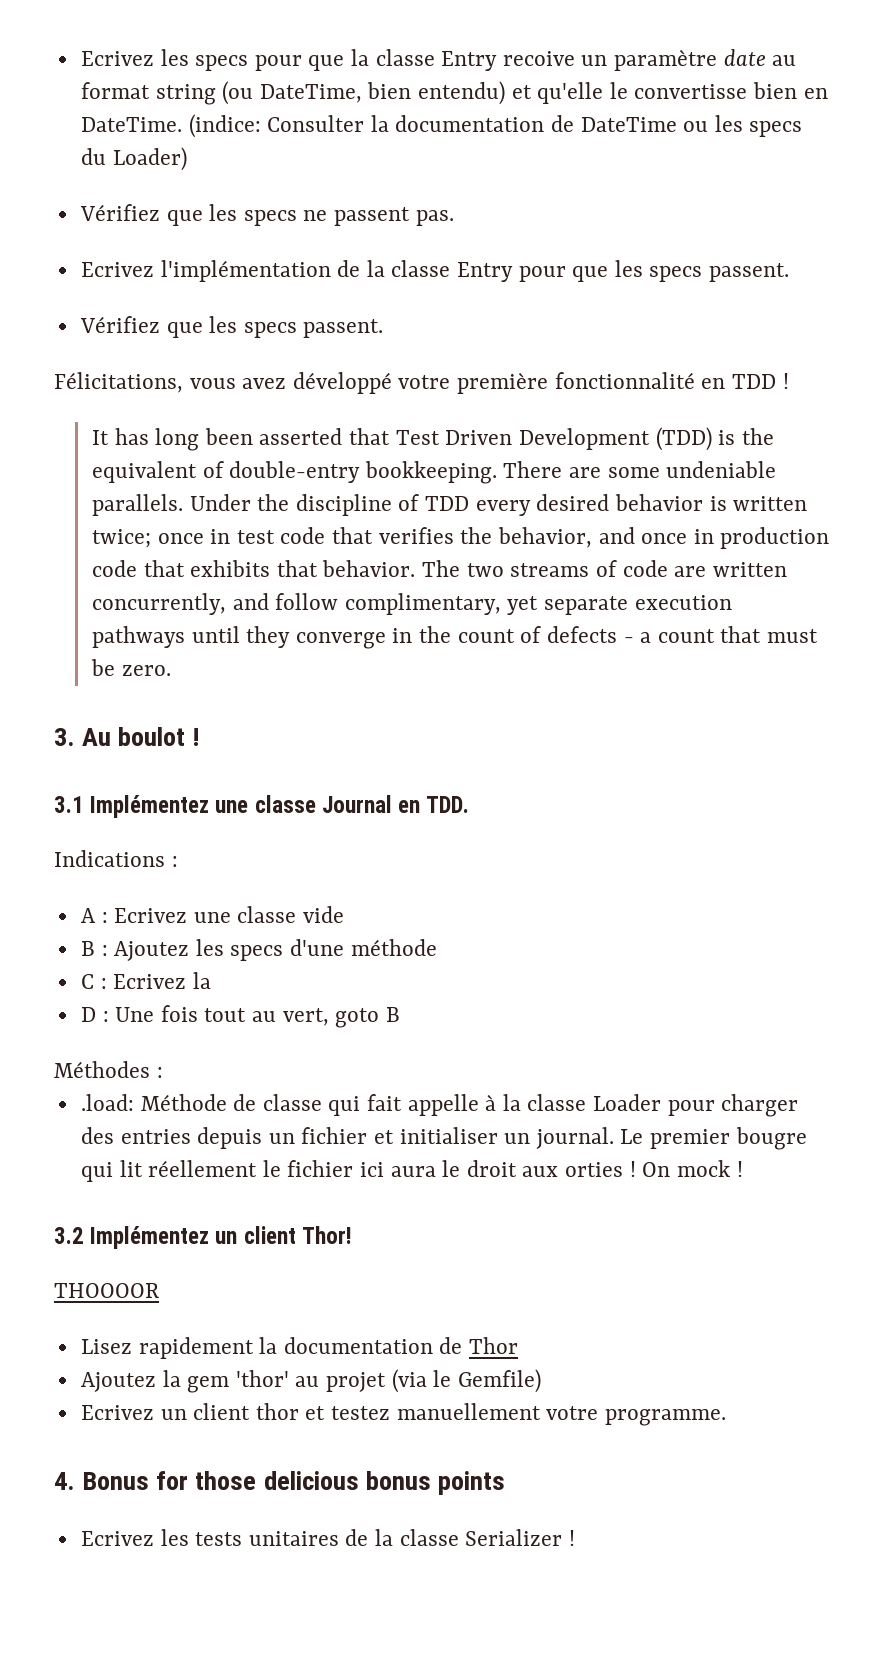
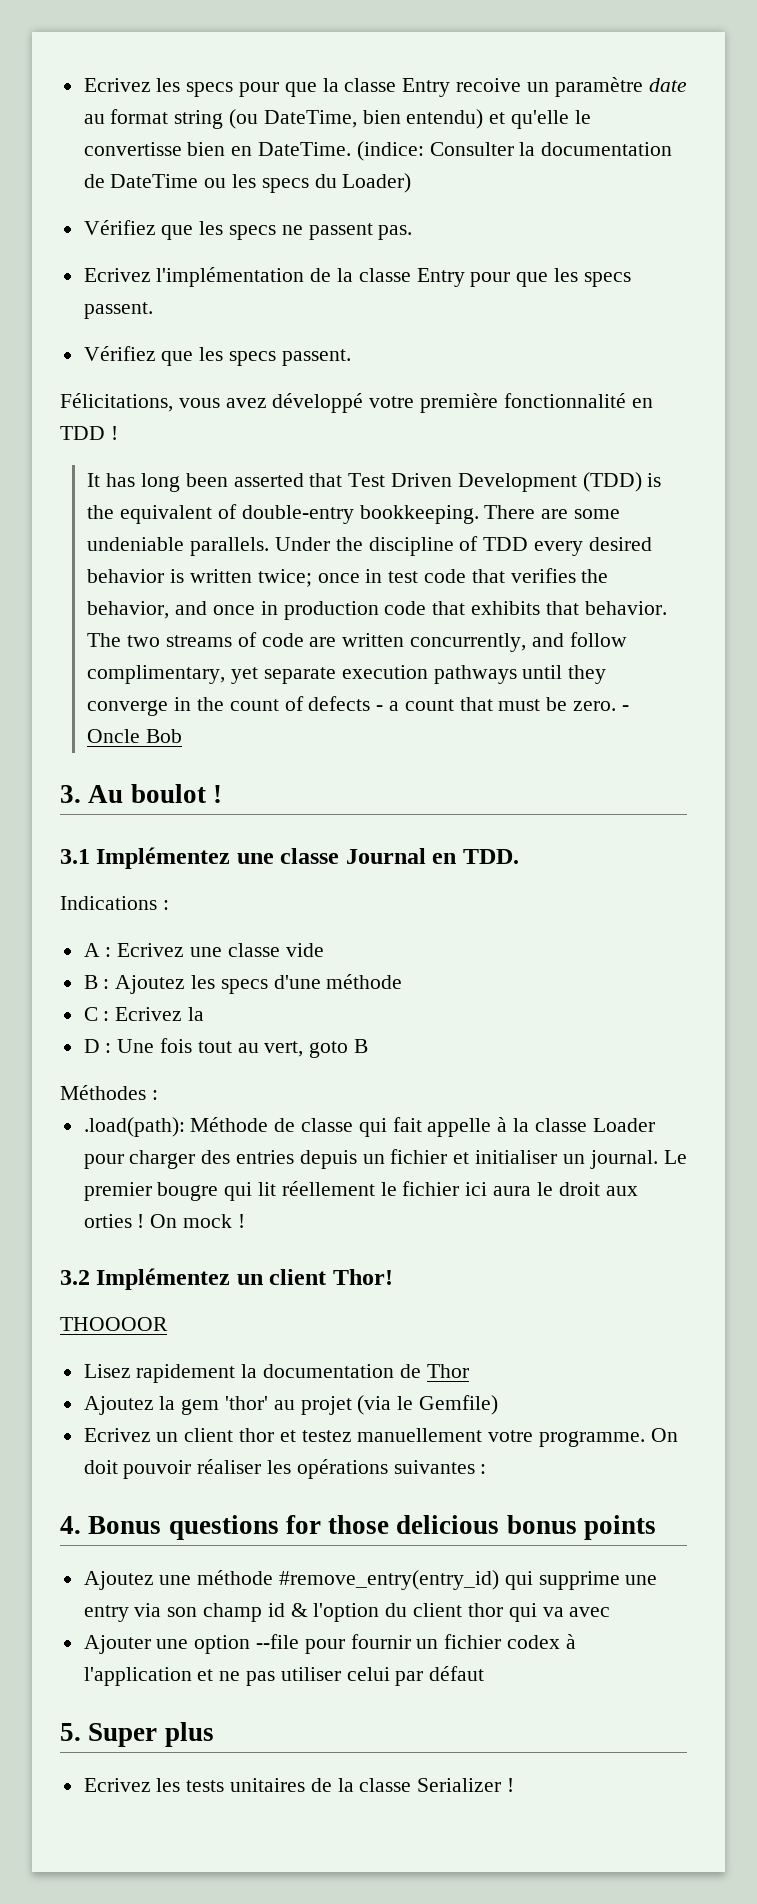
+ - Oncle Bob
- .load: Méthode de classe qui fait appelle à la classe Loader pour charger des entries depuis un fichier et initialiser un journal.
+ .load(path): Méthode de classe qui fait appelle à la classe Loader pour charger des entries depuis un fichier et initialiser un journal.
+ On doit pouvoir réaliser les opérations suivantes :
- 4. Bonus for those delicious bonus points
+ 4. Bonus questions for those delicious bonus points
+ Ajoutez une méthode #remove_entry(entry_id) qui supprime une entry via son champ id & l'option du client thor qui va avec
+ Ajouter une option --file pour fournir un fichier codex à l'application et ne pas utiliser celui par défaut
+ 5. Super plus

